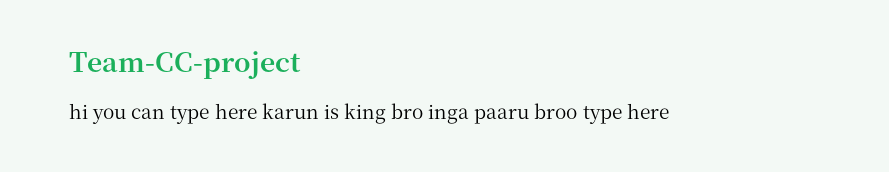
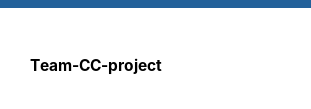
- hi you can type here karun is king bro inga paaru broo type here

